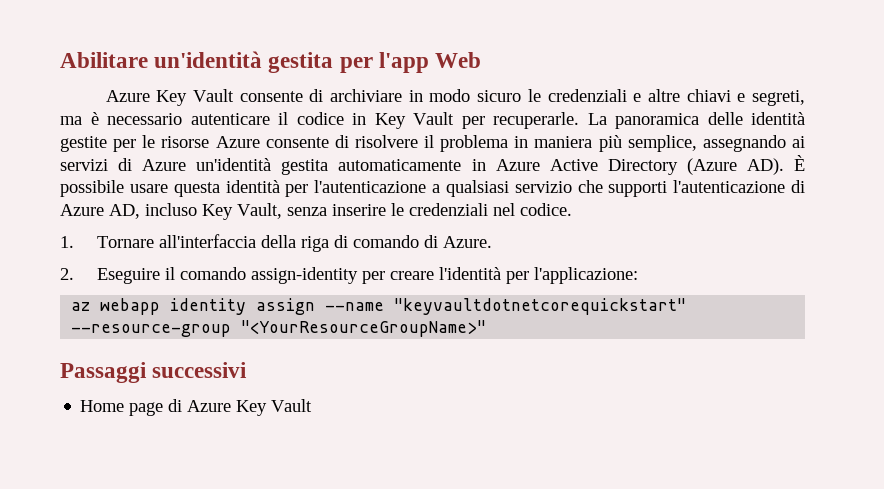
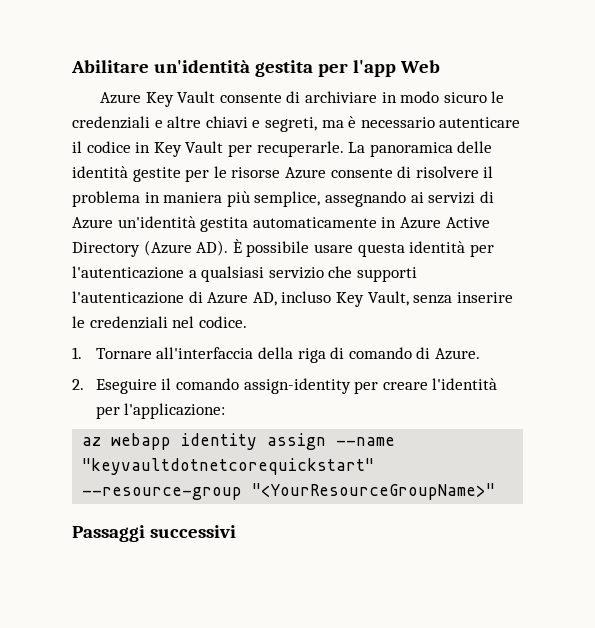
- Home page di Azure Key Vault

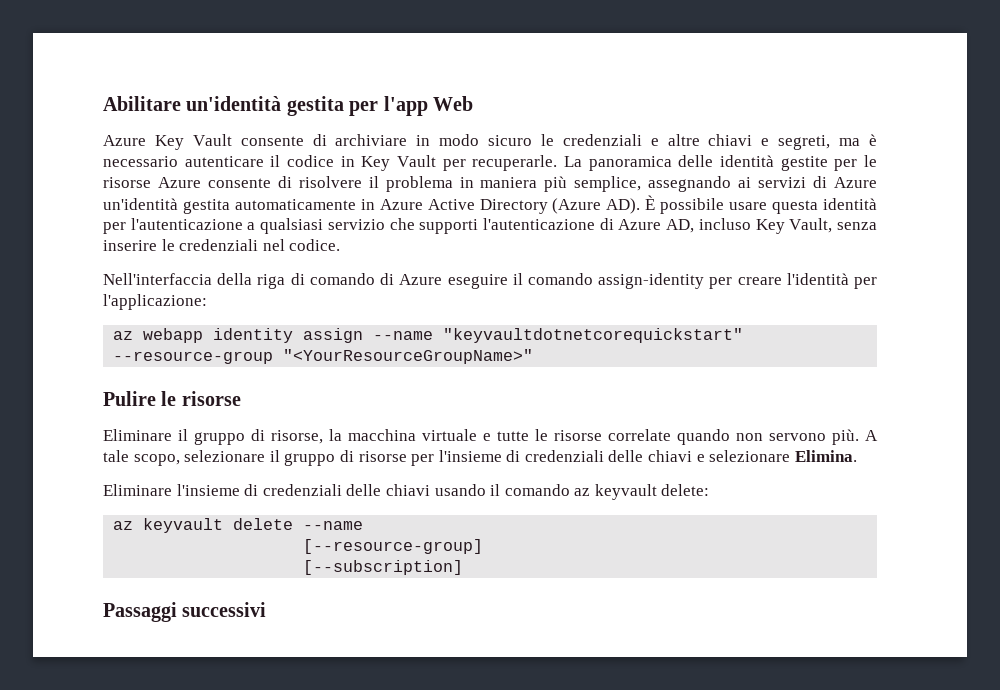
- 1. Tornare all'interfaccia della riga di comando di Azure.
- 2. Eseguire il comando assign-identity per creare l'identità per l'applicazione:
+ Nell'interfaccia della riga di comando di Azure eseguire il comando assign-identity per creare l'identità per l'applicazione:
+ Pulire le risorse
+ Eliminare il gruppo di risorse, la macchina virtuale e tutte le risorse correlate quando non servono più. A tale scopo, selezionare il gruppo di risorse per l'insieme di credenziali delle chiavi e selezionare Elimina.
+ Eliminare l'insieme di credenziali delle chiavi usando il comando az keyvault delete:
+ az keyvault delete --name
+ [--resource-group]
+ [--subscription]

